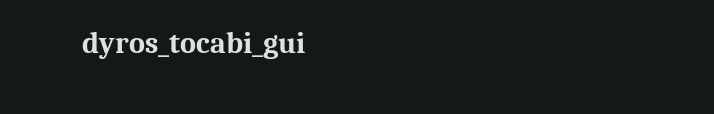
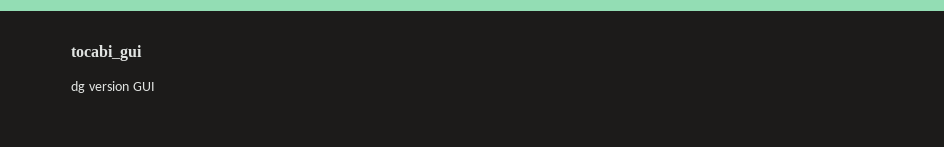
- dyros_tocabi_gui
+ tocabi_gui
+ dg version GUI

